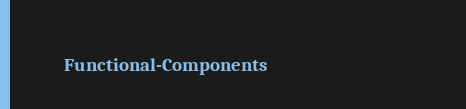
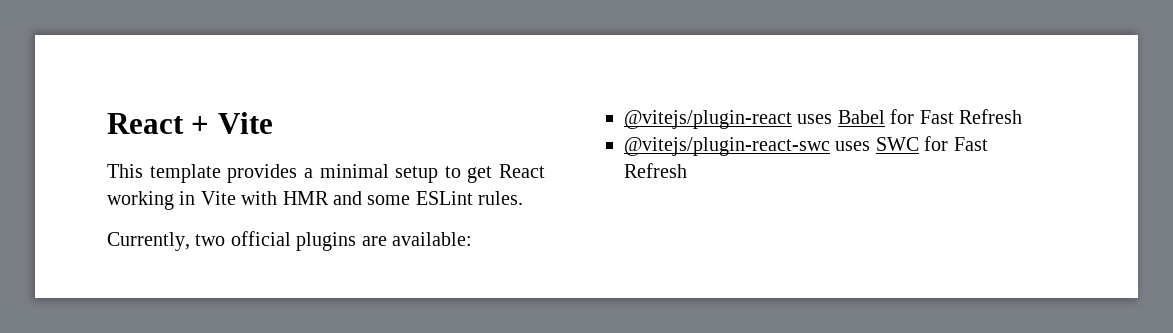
- Functional-Components
+ React + Vite
+ This template provides a minimal setup to get React working in Vite with HMR and some ESLint rules.
+ Currently, two official plugins are available:
+ @vitejs/plugin-react uses Babel for Fast Refresh
+ @vitejs/plugin-react-swc uses SWC for Fast Refresh

